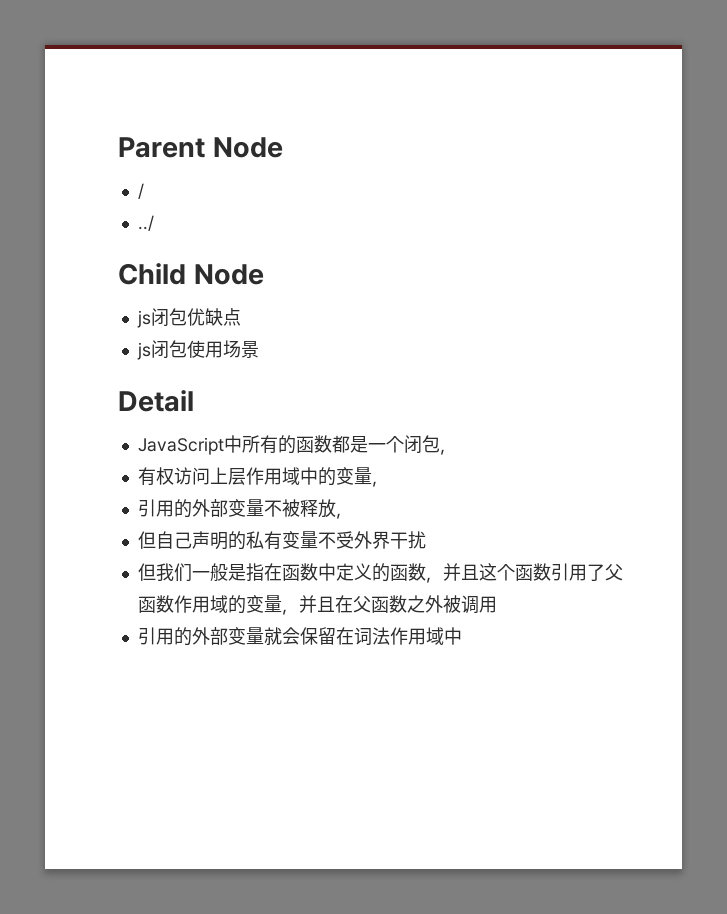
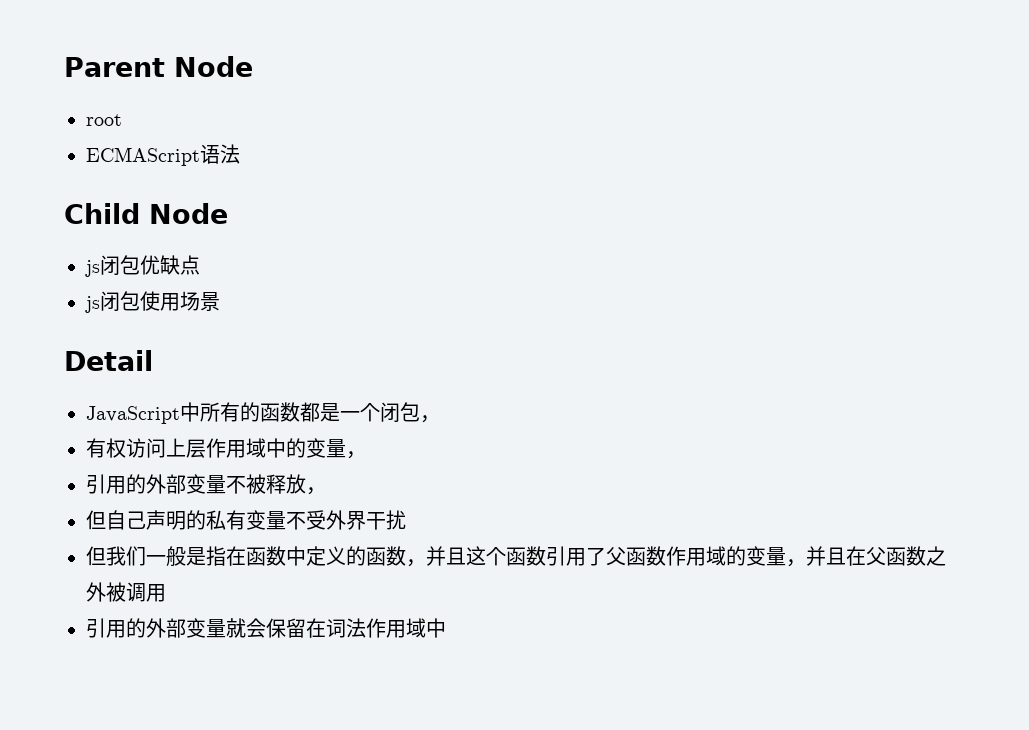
- /
- ../
+ root
+ ECMAScript语法

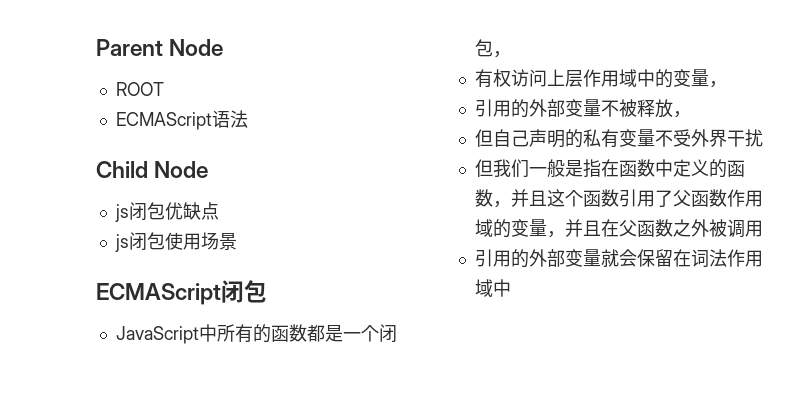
- root
+ ROOT
- Detail
+ ECMAScript闭包

